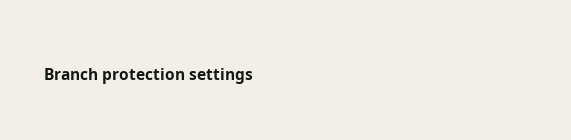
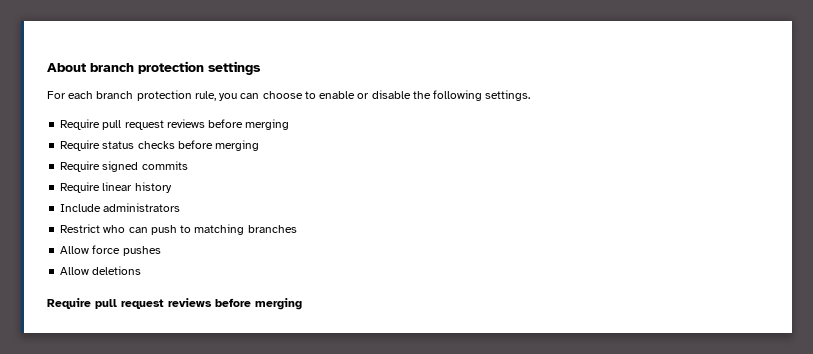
- Branch protection settings
+ About branch protection settings
+ For each branch protection rule, you can choose to enable or disable the following settings.
+ Require pull request reviews before merging
+ Require status checks before merging
+ Require signed commits
+ Require linear history
+ Include administrators
+ Restrict who can push to matching branches
+ Allow force pushes
+ Allow deletions
+ Require pull request reviews before merging

